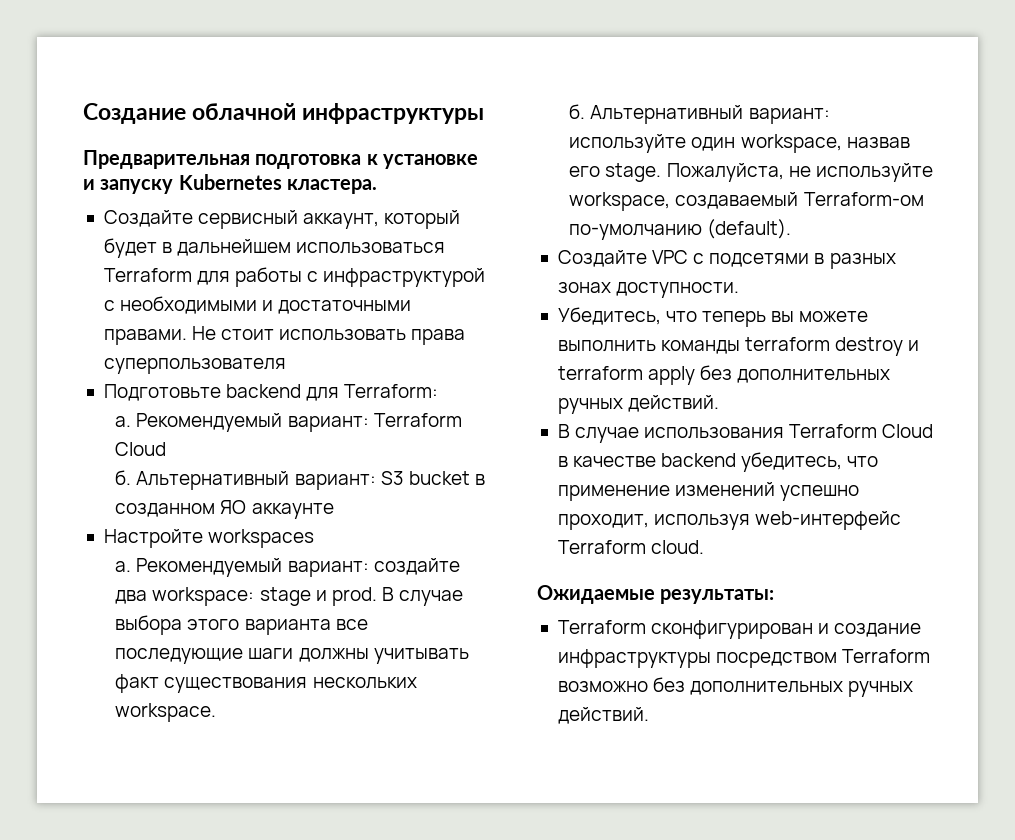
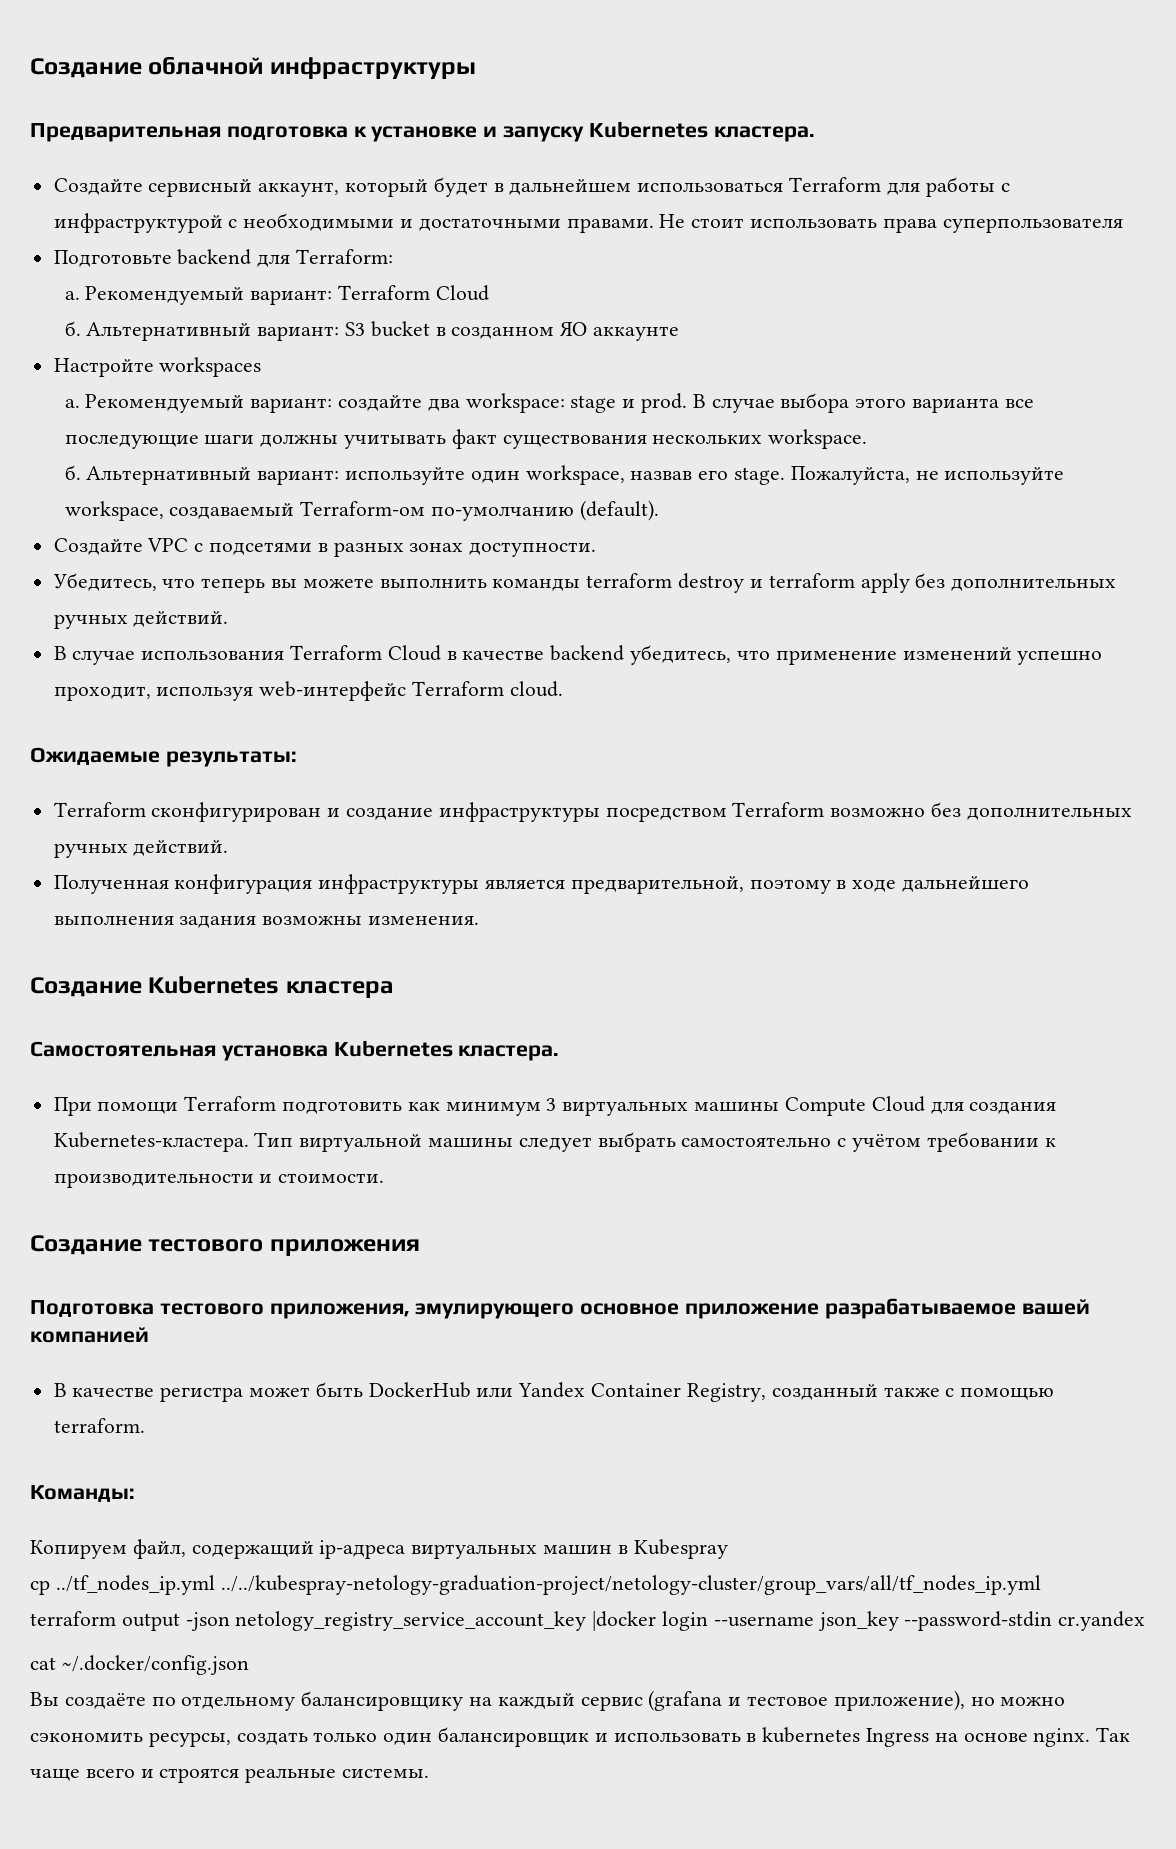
+ Полученная конфигурация инфраструктуры является предварительной, поэтому в ходе дальнейшего выполнения задания возможны изменения.
+ Создание Kubernetes кластера
+ Самостоятельная установка Kubernetes кластера.
+ При помощи Terraform подготовить как минимум 3 виртуальных машины Compute Cloud для создания Kubernetes-кластера. Тип виртуальной машины следует выбрать самостоятельно с учётом требовании к производительности и стоимости.
+ Создание тестового приложения
+ Подготовка тестового приложения, эмулирующего основное приложение разрабатываемое вашей компанией
+ В качестве регистра может быть DockerHub или Yandex Container Registry, созданный также с помощью terraform.
+ Команды:
+ Копируем файл, содержащий ip-адреса виртуальных машин в Kubespray
+ cp ../tf_nodes_ip.yml ../../kubespray-netology-graduation-project/netology-cluster/group_vars/all/tf_nodes_ip.yml
+ terraform output -json netology_registry_service_account_key |docker login --username json_key --password-stdin cr.yandex
+ cat ~/.docker/config.json
+ Вы создаёте по отдельному балансировщику на каждый сервис (grafana и тестовое приложение), но можно сэкономить ресурсы, создать только один балансировщик и использовать в kubernetes Ingress на основе nginx. Так чаще всего и строятся реальные системы.

